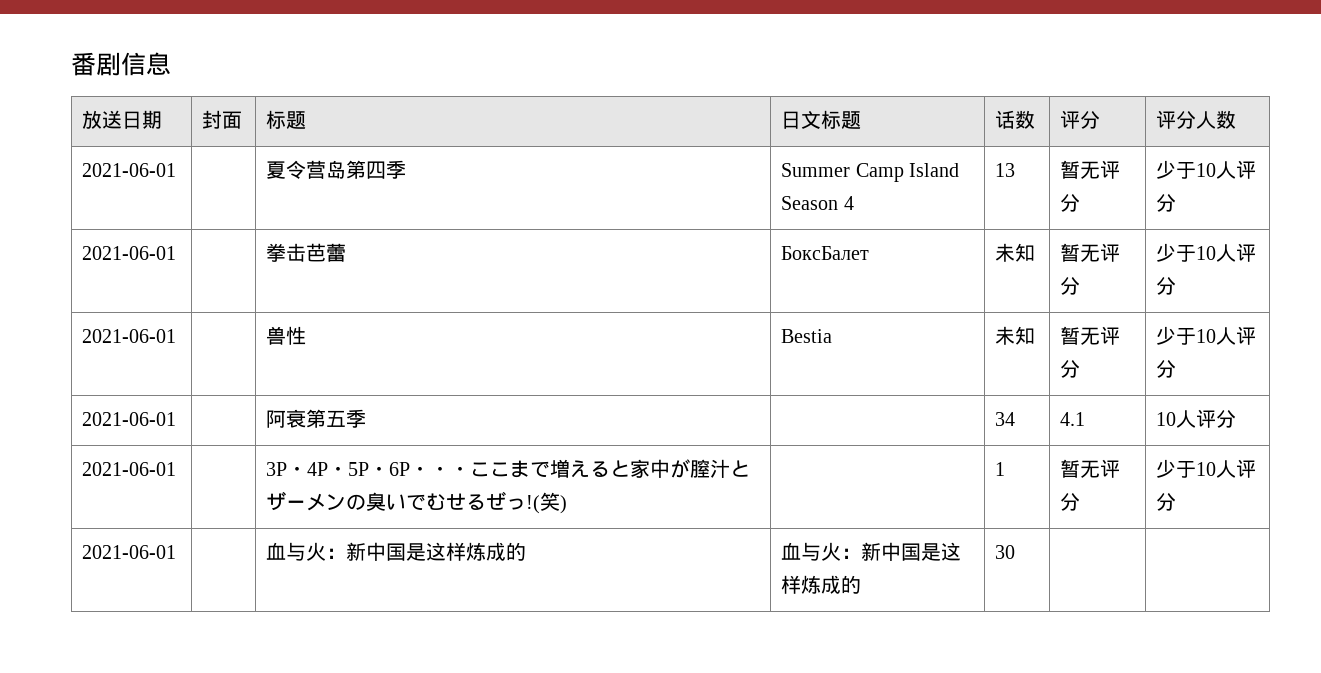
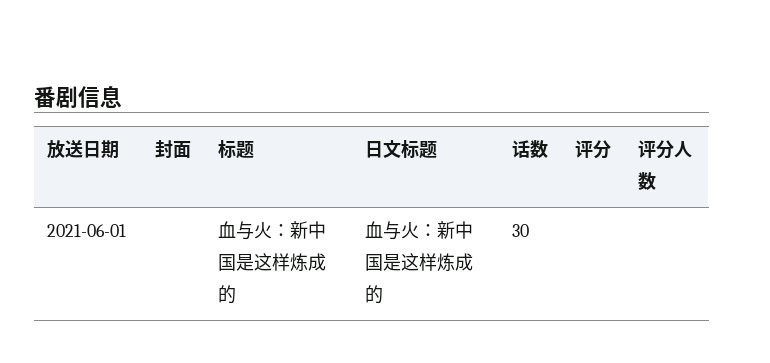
- 2021-06-01 | | 夏令营岛第四季 | Summer Camp Island Season 4 | 13 | 暂无评分 | 少于10人评分
- 2021-06-01 | | 拳击芭蕾 | БоксБалет | 未知 | 暂无评分 | 少于10人评分
- 2021-06-01 | | 兽性 | Bestia | 未知 | 暂无评分 | 少于10人评分
- 2021-06-01 | | 阿衰第五季 | | 34 | 4.1 | 10人评分
- 2021-06-01 | | 3P・4P・5P・6P・・・ここまで増えると家中が膣汁とザーメンの臭いでむせるぜっ!(笑) | | 1 | 暂无评分 | 少于10人评分

